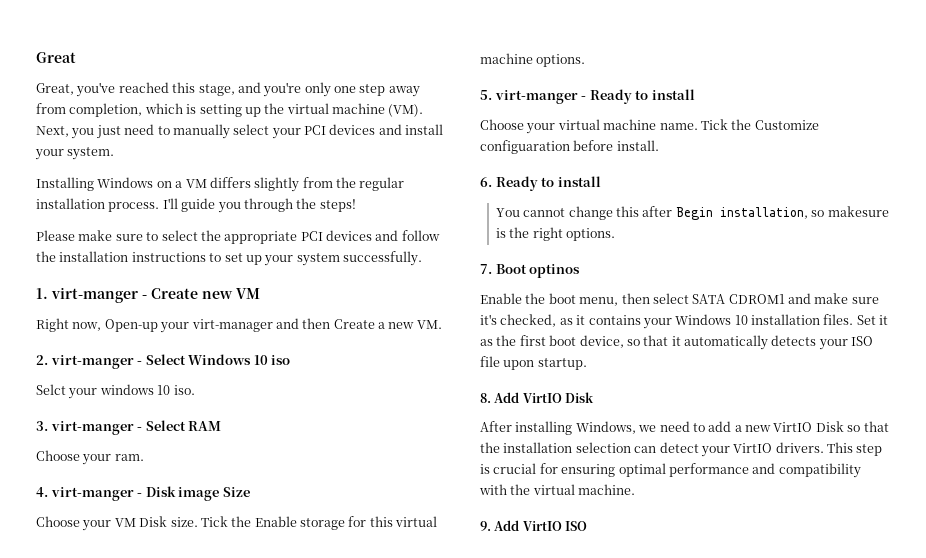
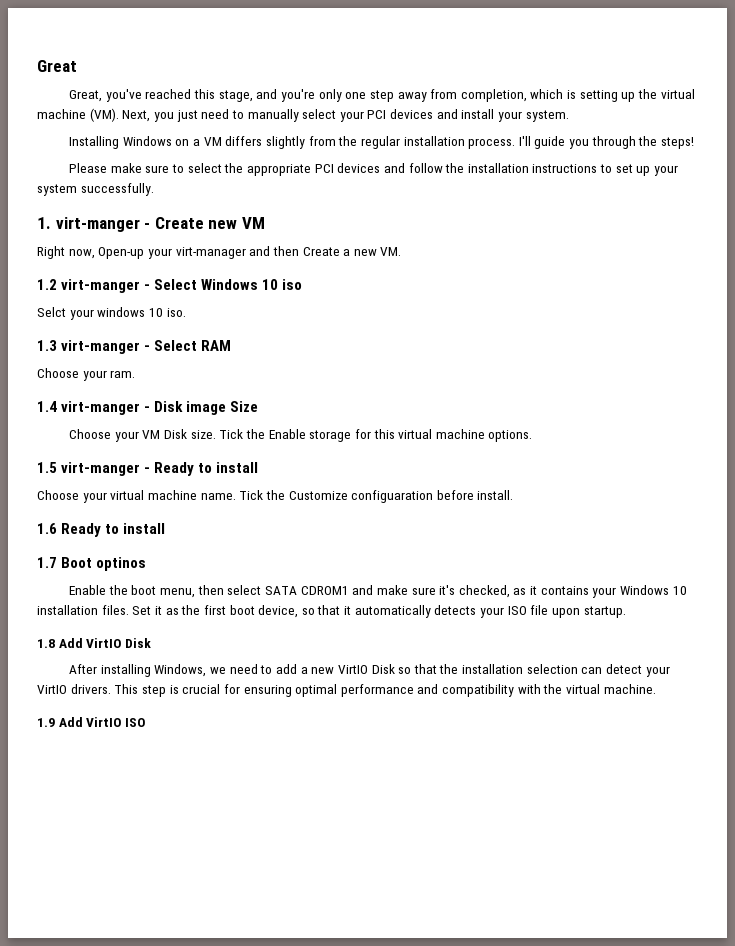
- 2. virt-manger - Select Windows 10 iso
+ 1.2 virt-manger - Select Windows 10 iso
- 3. virt-manger - Select RAM
+ 1.3 virt-manger - Select RAM
- 4. virt-manger - Disk image Size
+ 1.4 virt-manger - Disk image Size
- 5. virt-manger - Ready to install
+ 1.5 virt-manger - Ready to install
- 6. Ready to install
- You cannot change this after Begin installation, so makesure is the right options.
- 7. Boot optinos
+ 1.6 Ready to install
+ 1.7 Boot optinos
- 8. Add VirtIO Disk
+ 1.8 Add VirtIO Disk
- 9. Add VirtIO ISO
+ 1.9 Add VirtIO ISO

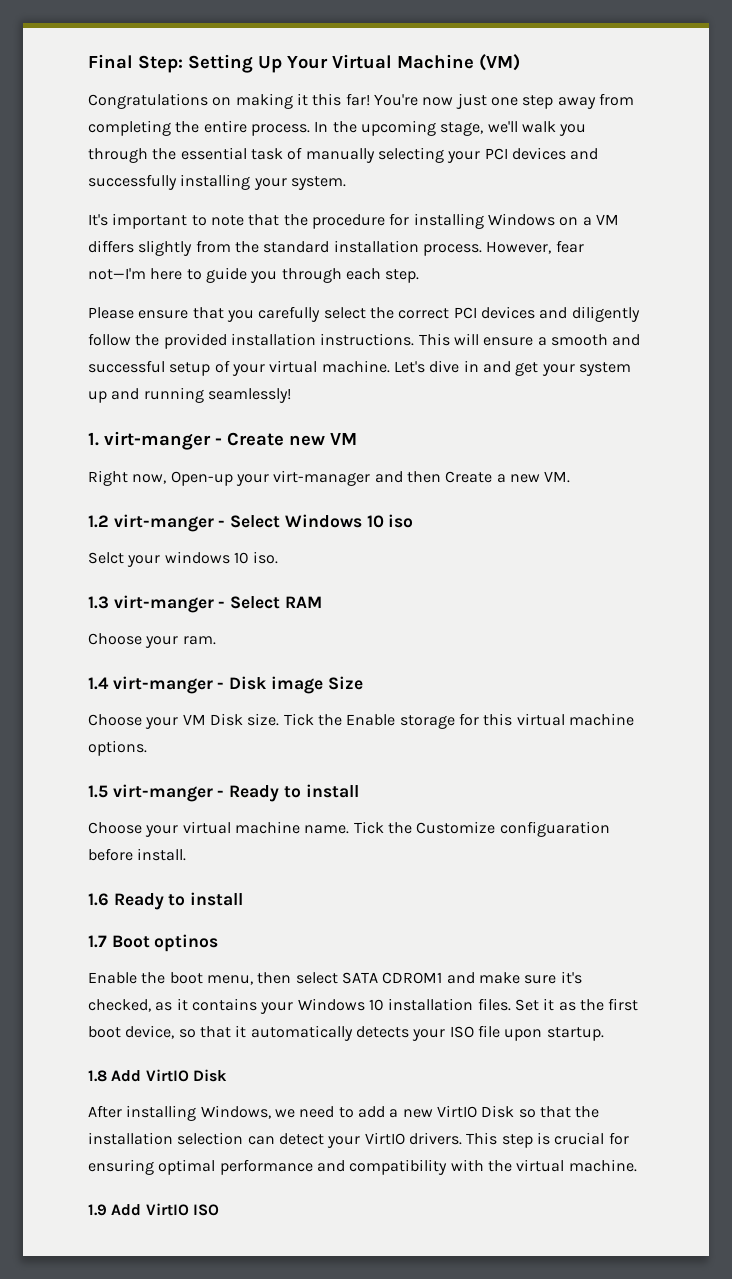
- Great
- Great, you've reached this stage, and you're only one step away from completion, which is setting up the virtual machine (VM). Next, you just need to manually select your PCI devices and install your system.
+ Final Step: Setting Up Your Virtual Machine (VM)
+ Congratulations on making it this far! You're now just one step away from completing the entire process. In the upcoming stage, we'll walk you through the essential task of manually selecting your PCI devices and successfully installing your system.
- Installing Windows on a VM differs slightly from the regular installation process.
+ It's important to note that the procedure for installing Windows on a VM differs slightly from the standard installation process.
- I'll guide you through the steps!
+ However, fear not—I'm here to guide you through each step.
- Please make sure to select the appropriate PCI devices and follow the installation instructions to set up your system successfully.
+ Please ensure that you carefully select the correct PCI devices and diligently follow the provided installation instructions. This will ensure a smooth and successful setup of your virtual machine. Let's dive in and get your system up and running seamlessly!

